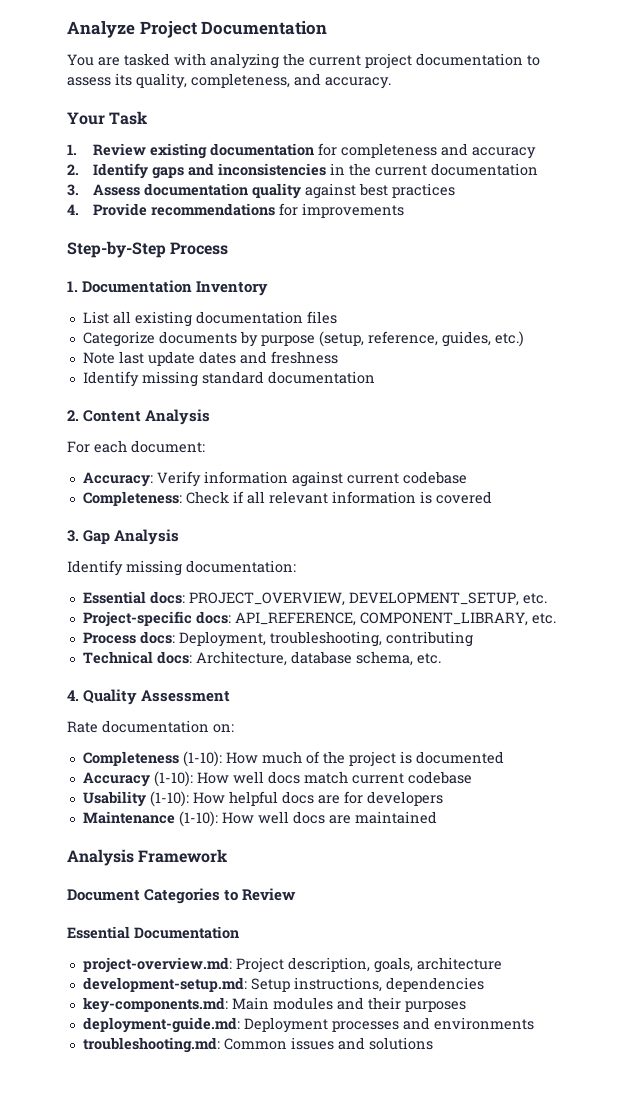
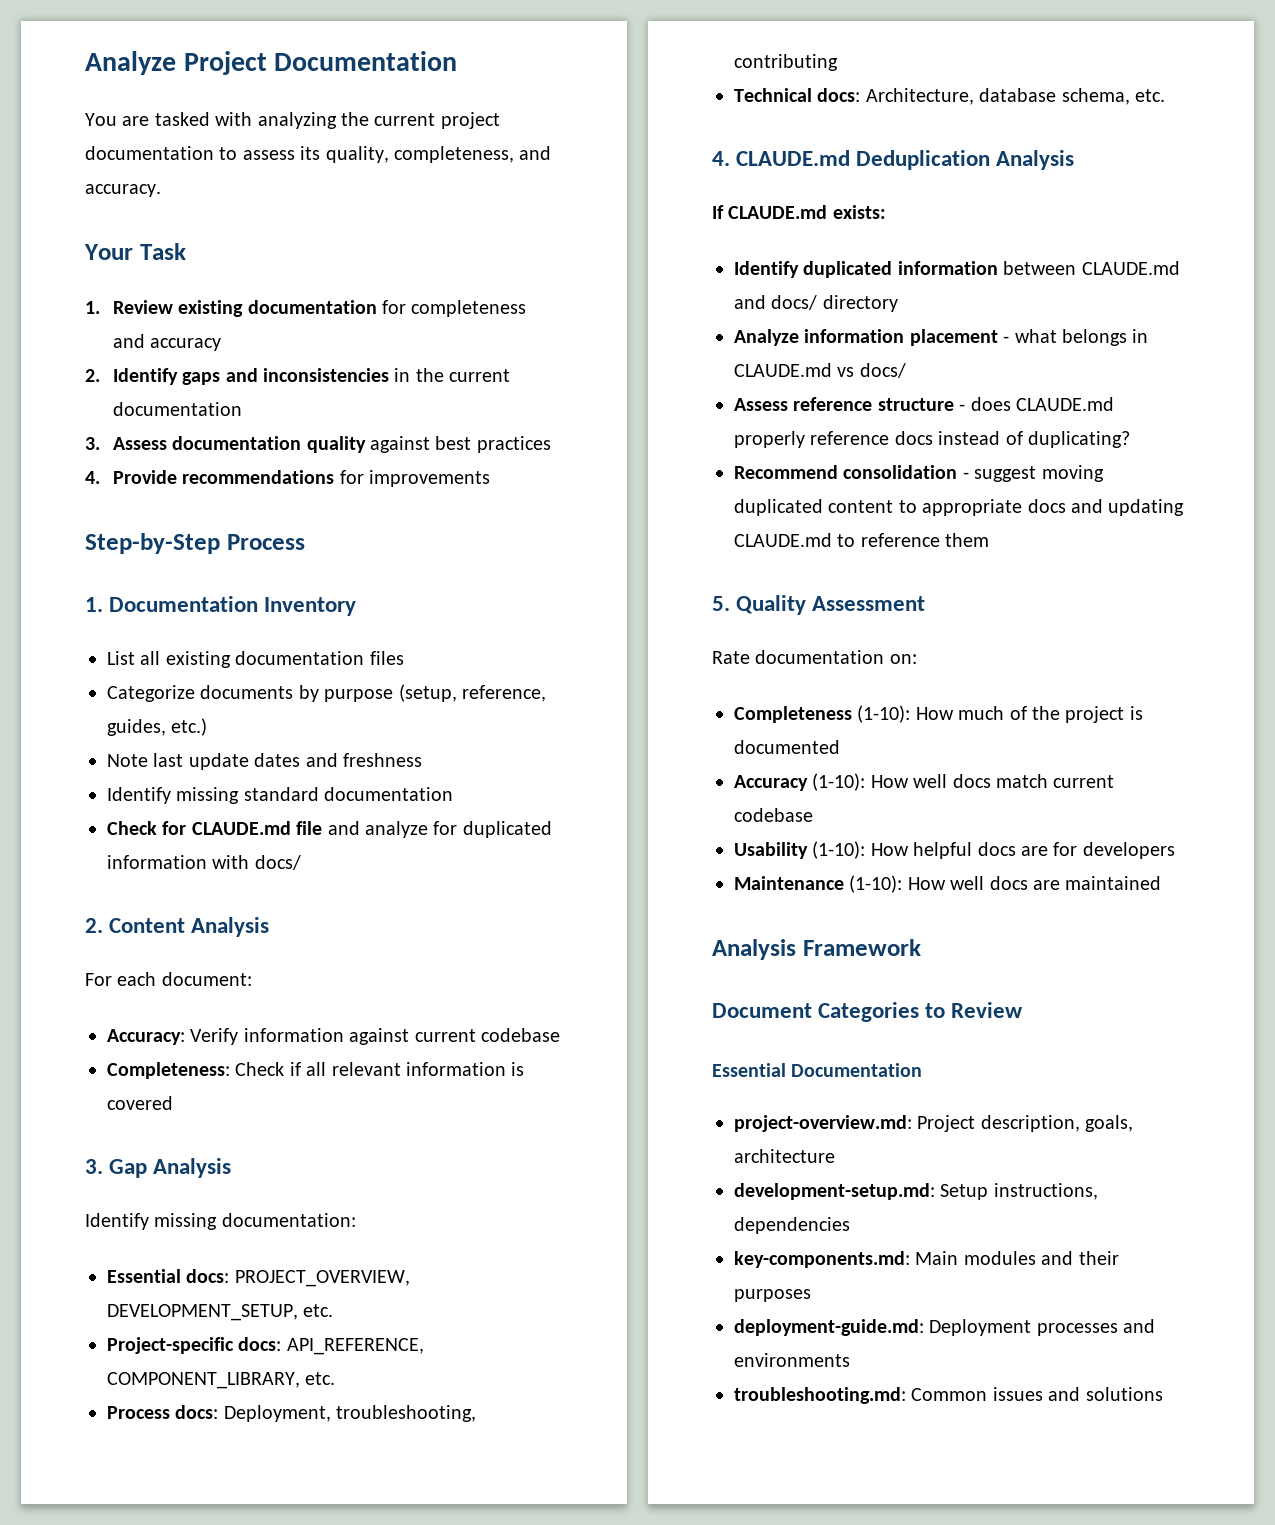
+ Check for CLAUDE.md file and analyze for duplicated information with docs/
- 4. Quality Assessment
+ 4. CLAUDE.md Deduplication Analysis
+ If CLAUDE.md exists:
+ Identify duplicated information between CLAUDE.md and docs/ directory
+ Analyze information placement - what belongs in CLAUDE.md vs docs/
+ Assess reference structure - does CLAUDE.md properly reference docs instead of duplicating?
+ Recommend consolidation - suggest moving duplicated content to appropriate docs and updating CLAUDE.md to reference them
+ 5. Quality Assessment

